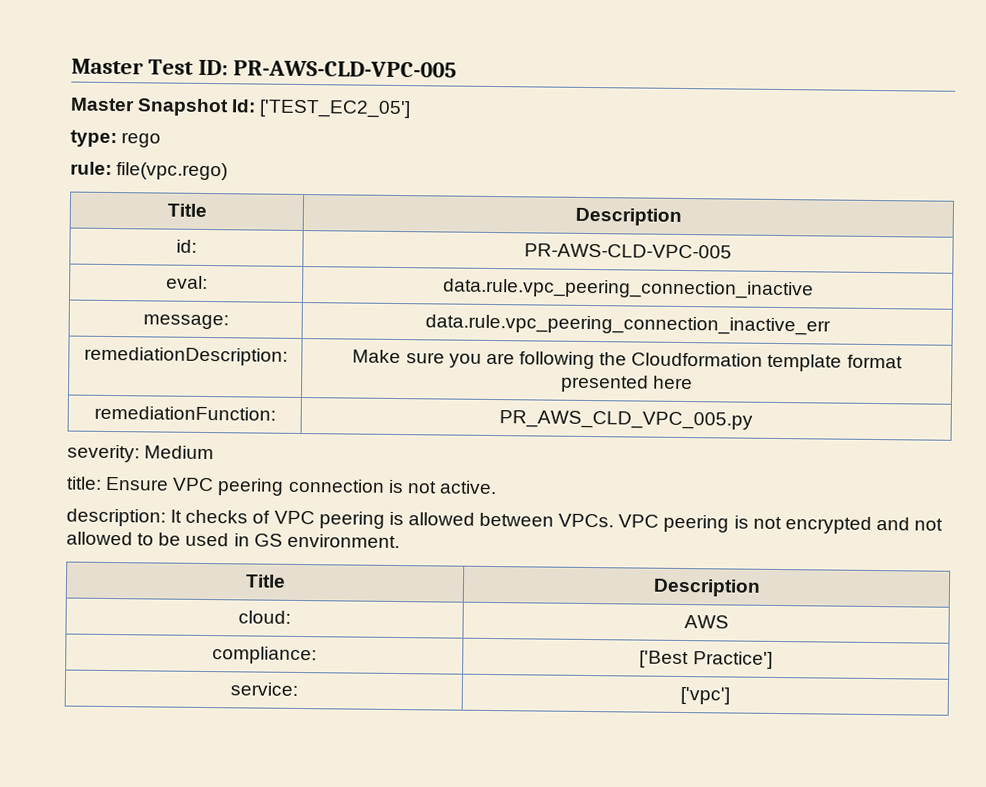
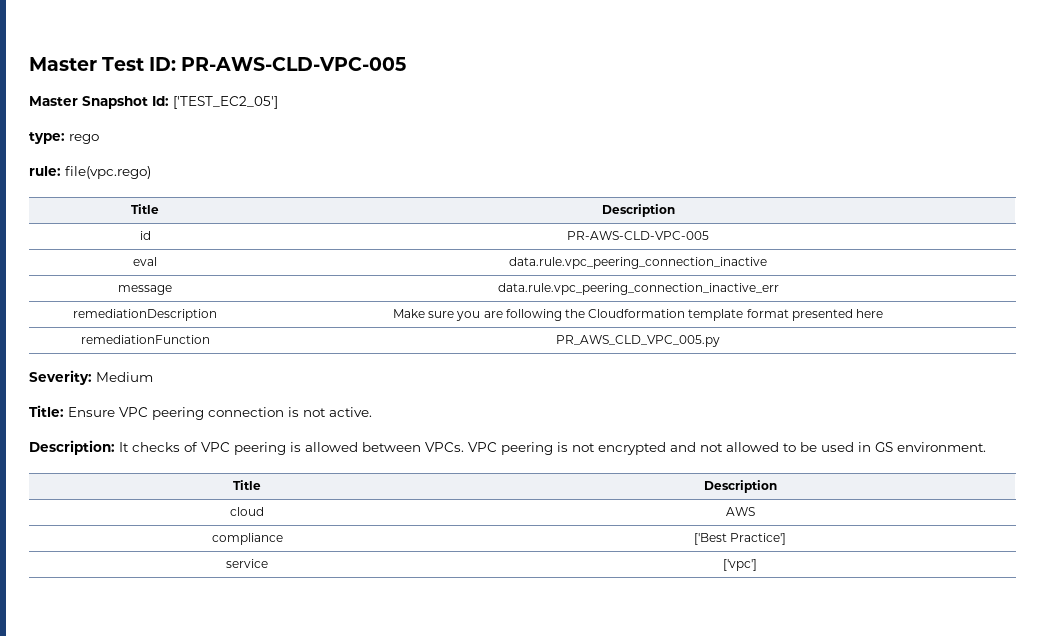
- id: | PR-AWS-CLD-VPC-005
- eval: | data.rule.vpc_peering_connection_inactive
+ id | PR-AWS-CLD-VPC-005
+ eval | data.rule.vpc_peering_connection_inactive
- message: | data.rule.vpc_peering_connection_inactive_err
+ message | data.rule.vpc_peering_connection_inactive_err
- remediationDescription: | Make sure you are following the Cloudformation template format presented here
+ remediationDescription | Make sure you are following the Cloudformation template format presented here
- remediationFunction: | PR_AWS_CLD_VPC_005.py
+ remediationFunction | PR_AWS_CLD_VPC_005.py
- severity: Medium
+ Severity: Medium
- title: Ensure VPC peering connection is not active.
+ Title: Ensure VPC peering connection is not active.
- description: It checks of VPC peering is allowed between VPCs.
+ Description: It checks of VPC peering is allowed between VPCs.
- cloud: | AWS
+ cloud | AWS
- compliance: | ['Best Practice']
+ compliance | ['Best Practice']
- service: | ['vpc']
+ service | ['vpc']

